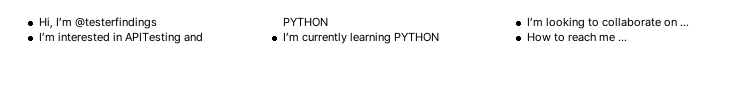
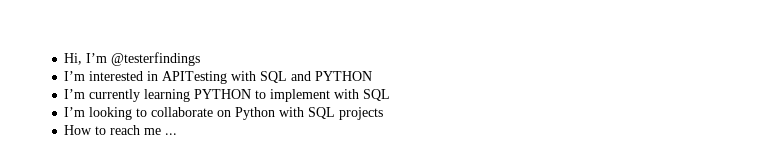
- I’m interested in APITesting and PYTHON
+ I’m interested in APITesting with SQL and PYTHON
- I’m currently learning PYTHON
+ I’m currently learning PYTHON to implement with SQL
- I’m looking to collaborate on ...
+ I’m looking to collaborate on Python with SQL projects

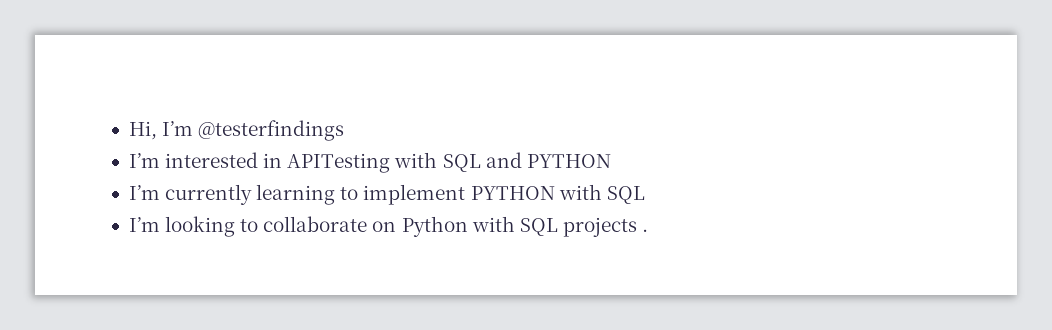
- I’m currently learning PYTHON to implement with SQL
+ I’m currently learning to implement PYTHON with SQL
- I’m looking to collaborate on Python with SQL projects
- How to reach me ...
+ I’m looking to collaborate on Python with SQL projects .

